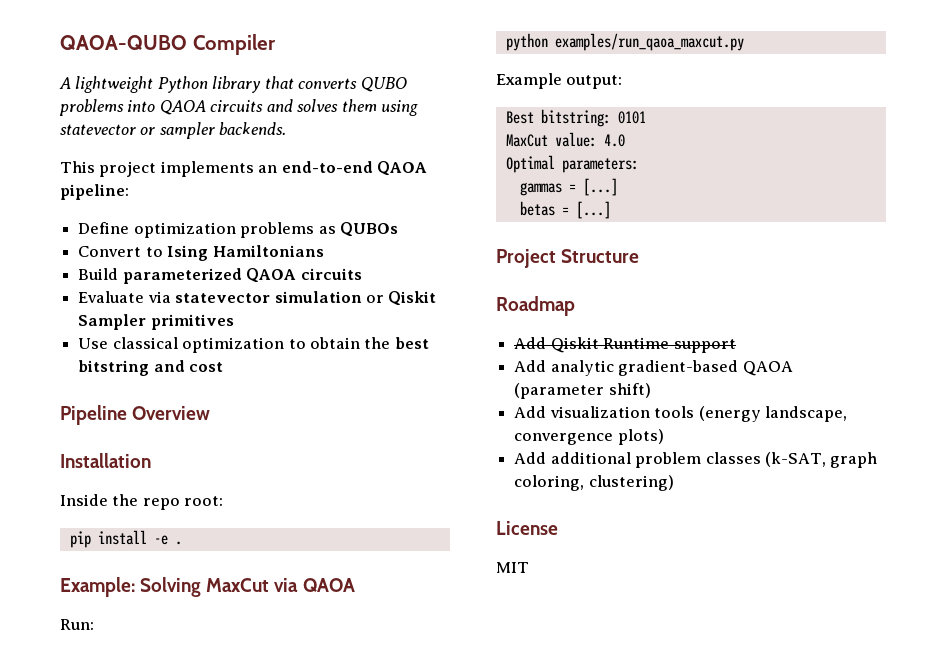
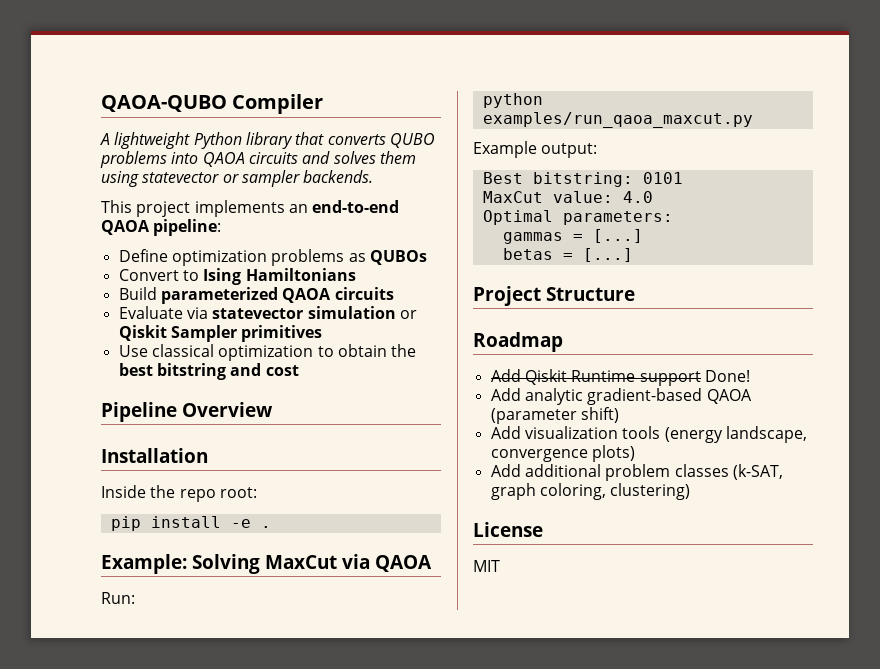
- Add Qiskit Runtime support
+ Add Qiskit Runtime support Done!

